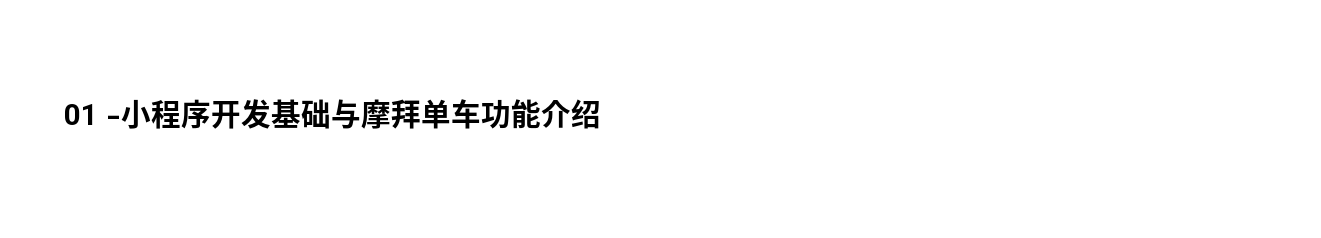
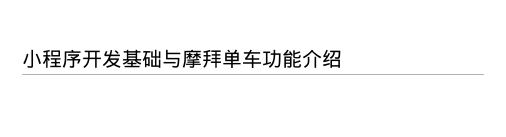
- 01 -小程序开发基础与摩拜单车功能介绍
+ 小程序开发基础与摩拜单车功能介绍

